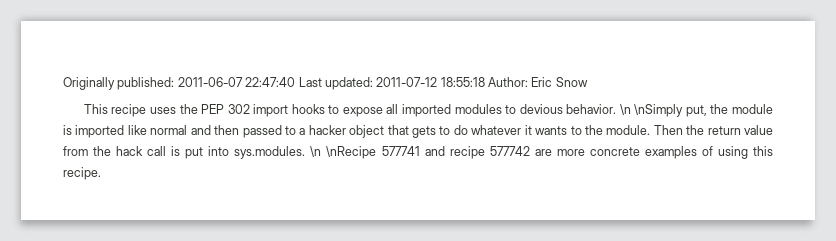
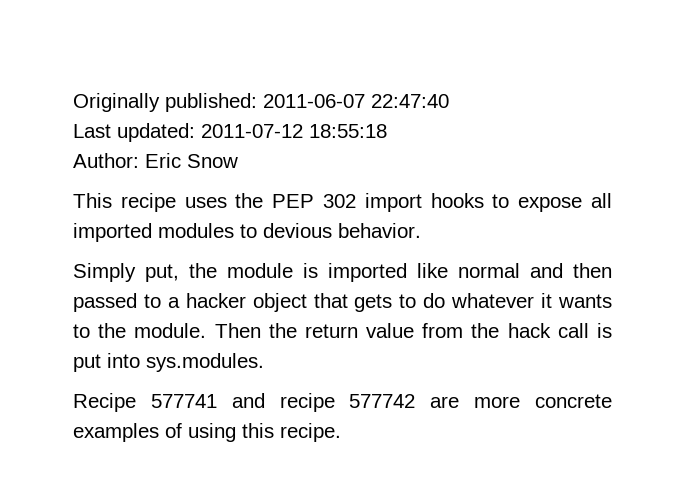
- Originally published: 2011-06-07 22:47:40 Last updated: 2011-07-12 18:55:18 Author: Eric Snow
+ Originally published: 2011-06-07 22:47:40
+ Last updated: 2011-07-12 18:55:18
+ Author: Eric Snow
- This recipe uses the PEP 302 import hooks to expose all imported modules to devious behavior. \n \nSimply put, the module is imported like normal and then passed to a hacker object that gets to do whatever it wants to the module.
+ This recipe uses the PEP 302 import hooks to expose all imported modules to devious behavior.
+ Simply put, the module is imported like normal and then passed to a hacker object that gets to do whatever it wants to the module.
- Then the return value from the hack call is put into sys.modules. \n \nRecipe 577741 and recipe 577742 are more concrete examples of using this recipe.
+ Then the return value from the hack call is put into sys.modules.
+ Recipe 577741 and recipe 577742 are more concrete examples of using this recipe.

